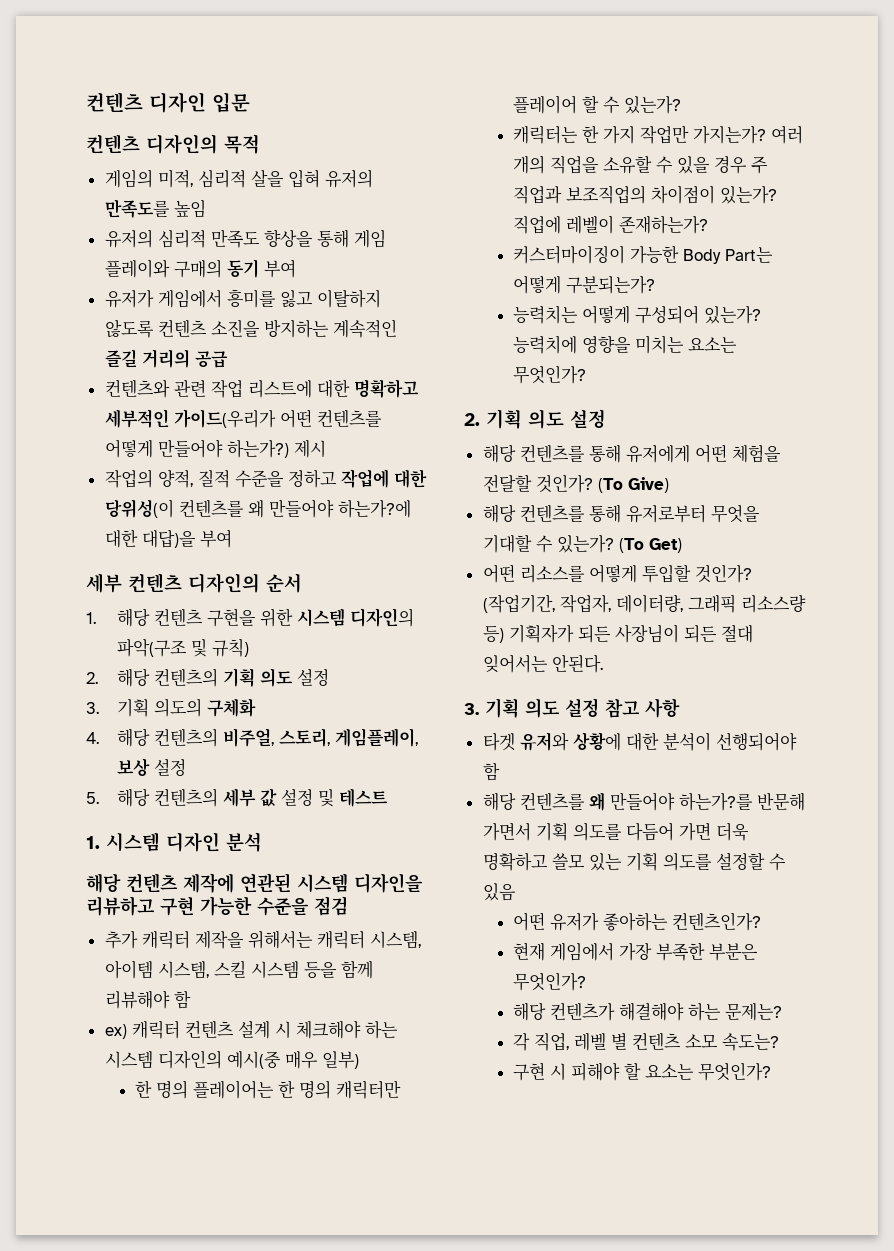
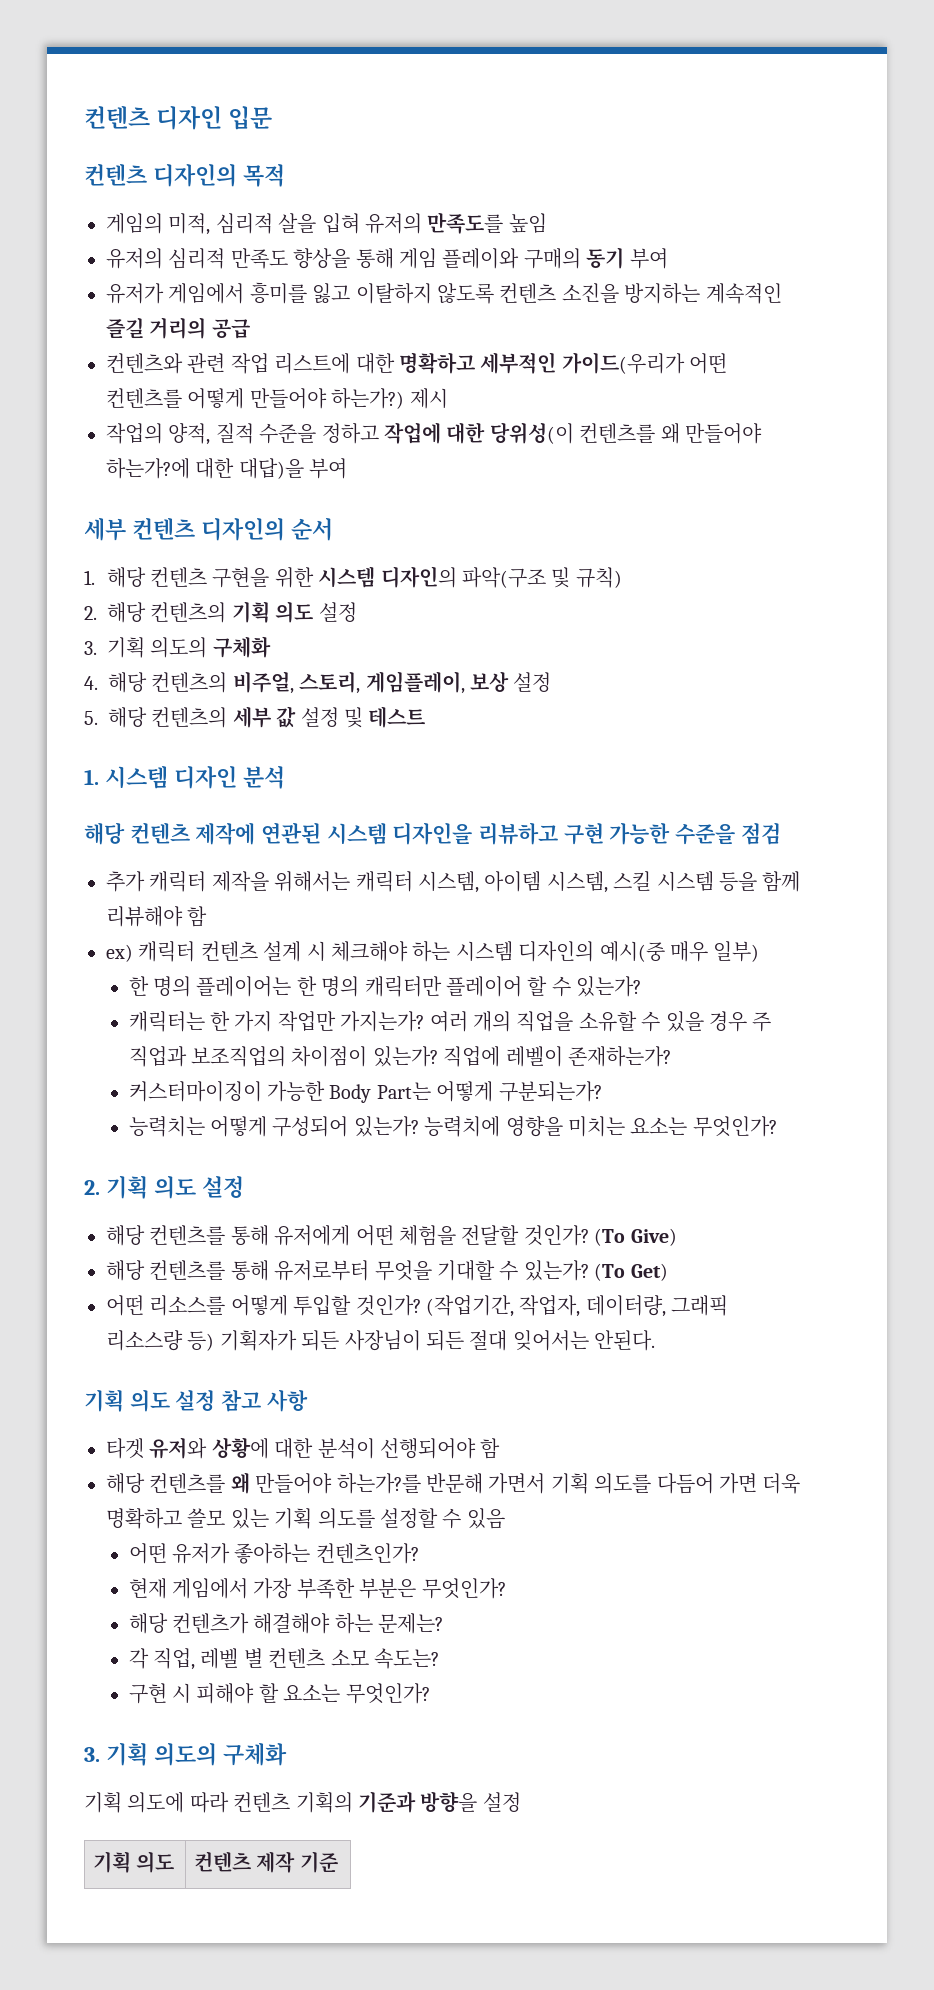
- 3. 기획 의도 설정 참고 사항
+ 기획 의도 설정 참고 사항
  구현 시 피해야 할 요소는 무엇인가?
+ 3. 기획 의도의 구체화
+ 기획 의도에 따라 컨텐츠 기획의 기준과 방향을 설정
+ 기획 의도 | 컨텐츠 제작 기준

